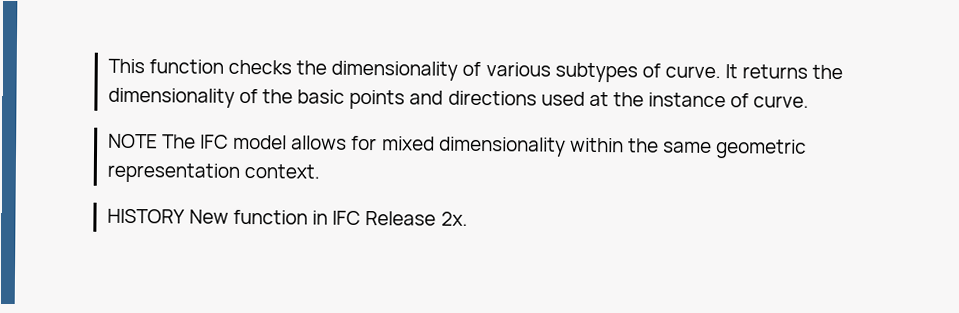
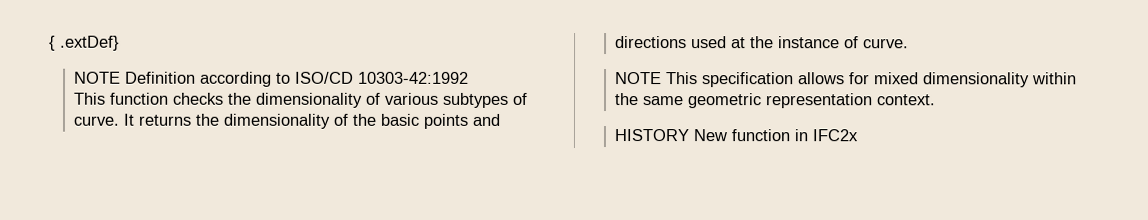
+ { .extDef}
+ NOTE Definition according to ISO/CD 10303-42:1992
- NOTE The IFC model allows for mixed dimensionality within the same geometric representation context.
+ NOTE This specification allows for mixed dimensionality within the same geometric representation context.
- HISTORY New function in IFC Release 2x.
+ HISTORY New function in IFC2x

